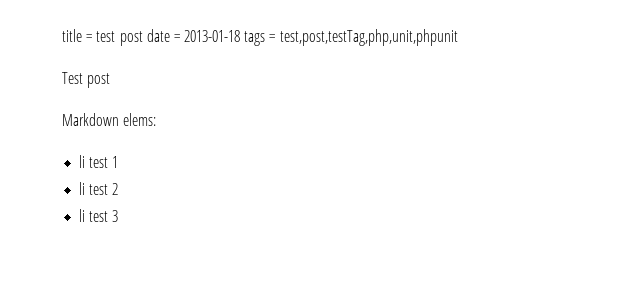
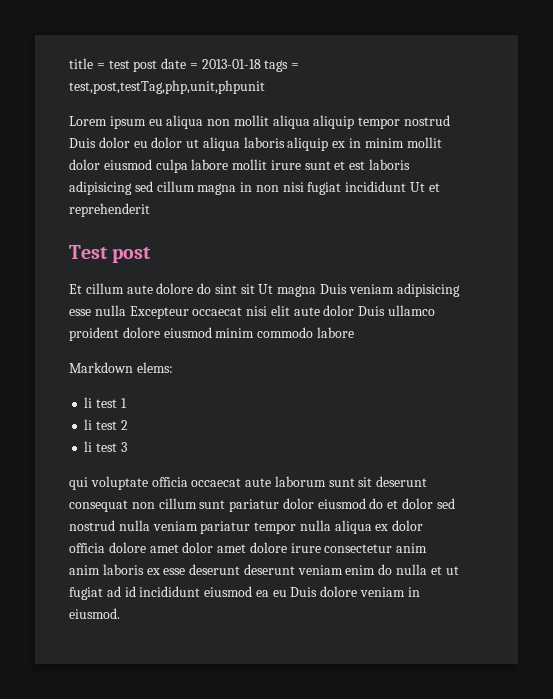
+ Lorem ipsum eu aliqua non mollit aliqua aliquip tempor nostrud Duis dolor eu dolor ut aliqua laboris aliquip ex in minim mollit dolor eiusmod culpa labore mollit irure sunt et est laboris adipisicing sed cillum magna in non nisi fugiat incididunt Ut et reprehenderit
  Test post
+ Et cillum aute dolore do sint sit Ut magna Duis veniam adipisicing esse nulla Excepteur occaecat nisi elit aute dolor Duis ullamco proident dolore eiusmod minim commodo labore
+ qui voluptate officia occaecat aute laborum sunt sit deserunt consequat non cillum sunt pariatur dolor eiusmod do et dolor sed nostrud nulla veniam pariatur tempor nulla aliqua ex dolor officia dolore amet dolor amet dolore irure consectetur anim anim laboris ex esse deserunt deserunt veniam enim do nulla et ut fugiat ad id incididunt eiusmod ea eu Duis dolore veniam in eiusmod.

